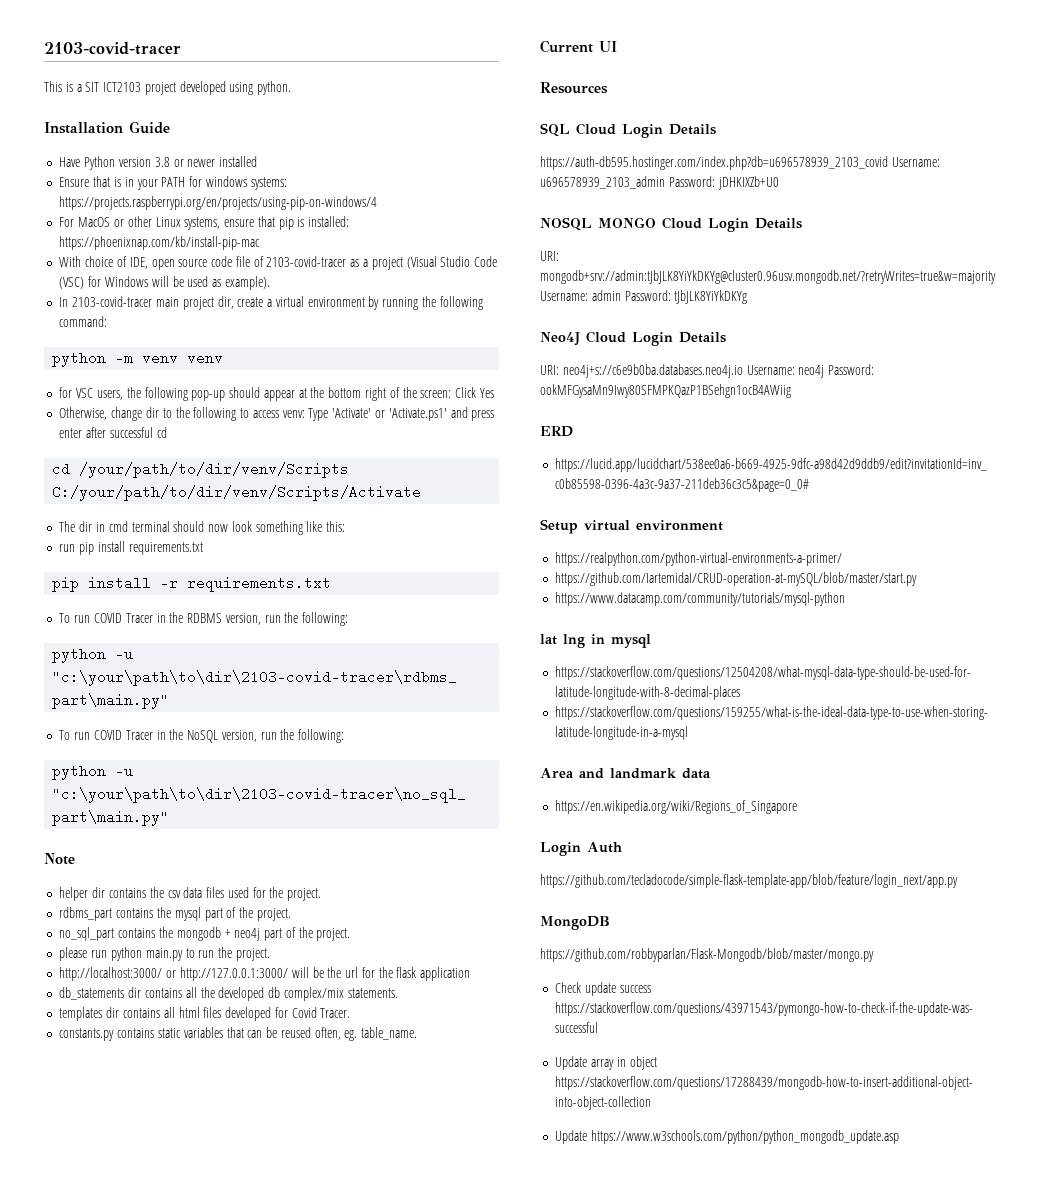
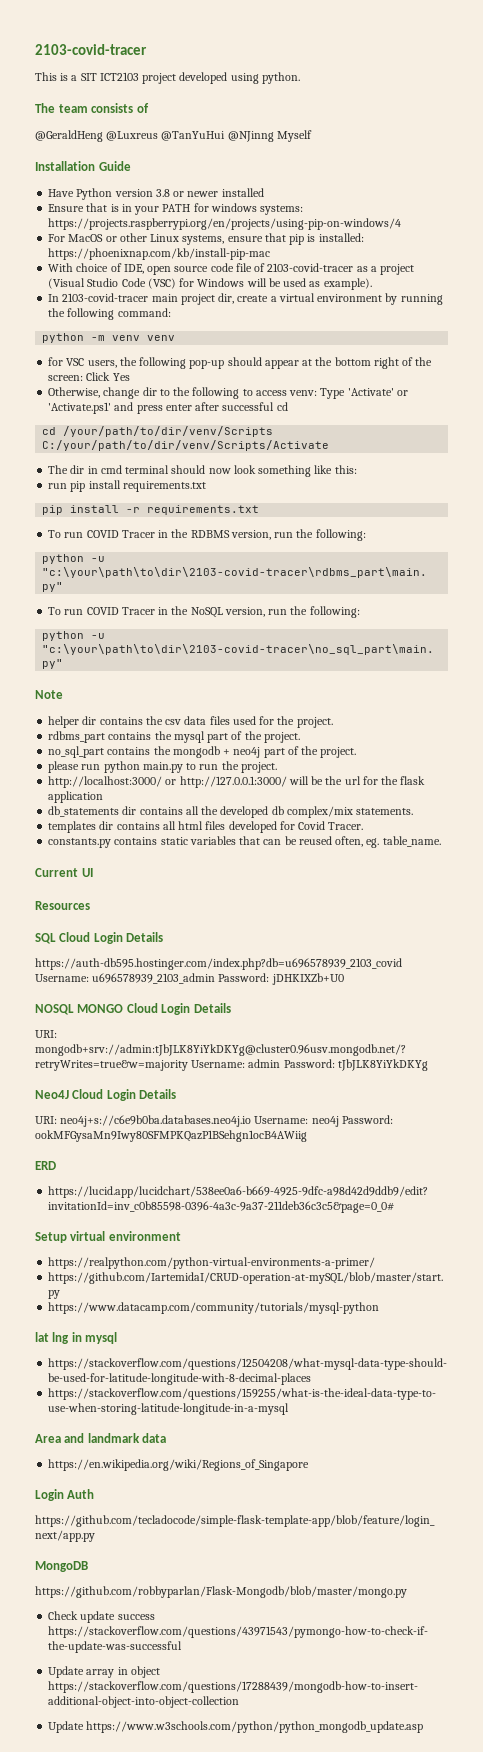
+ The team consists of
+ @GeraldHeng @Luxreus @TanYuHui @NJinng Myself

